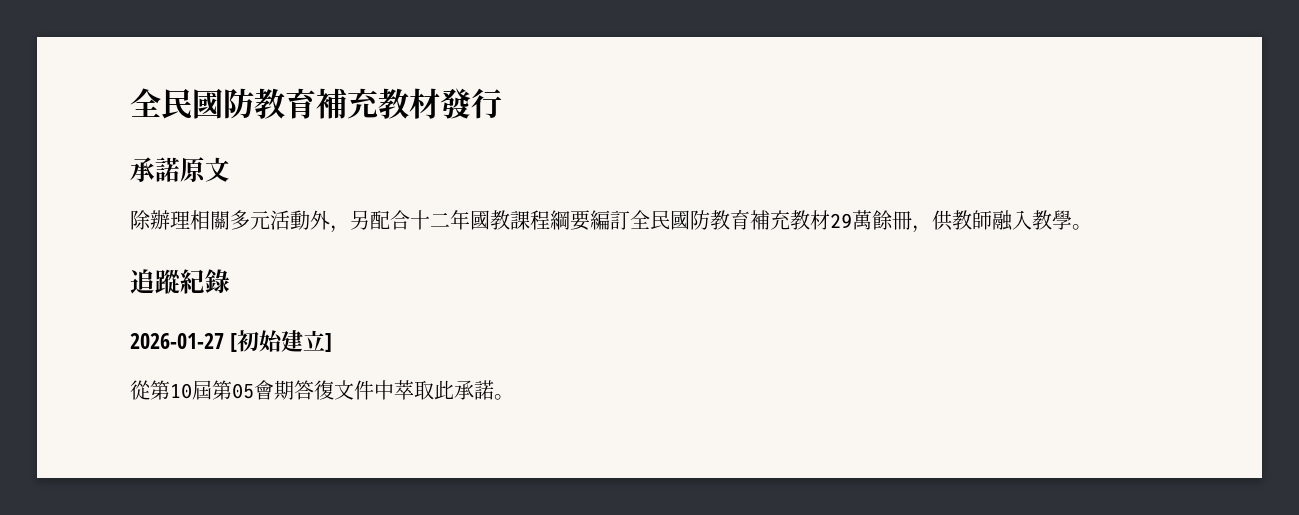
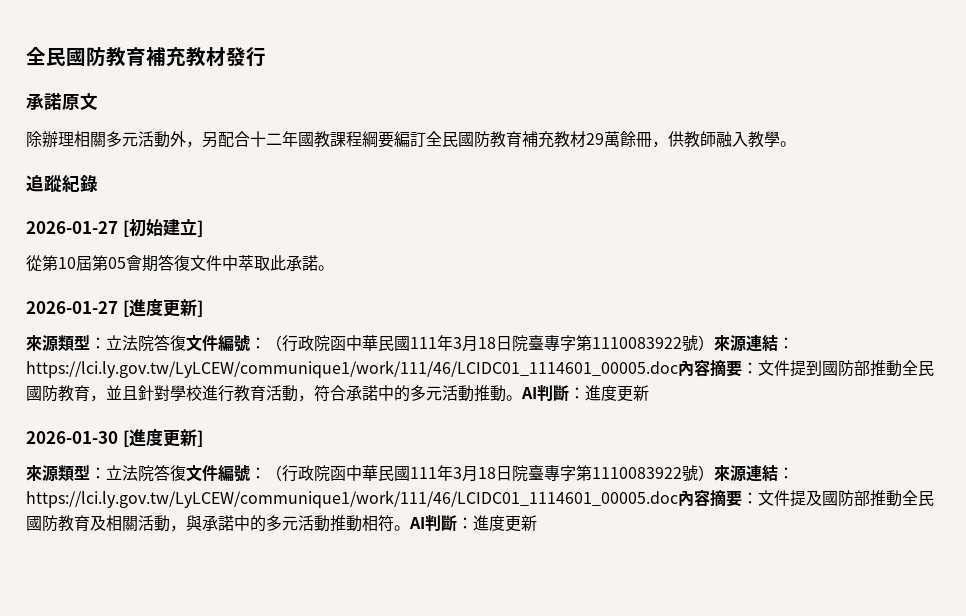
+ 2026-01-27 [進度更新]
+ 來源類型：立法院答復文件編號：（行政院函中華民國111年3月18日院臺專字第1110083922號）來源連結：https://lci.ly.gov.tw/LyLCEW/communique1/work/111/46/LCIDC01_1114601_00005.doc內容摘要：文件提到國防部推動全民國防教育，並且針對學校進行教育活動，符合承諾中的多元活動推動。AI判斷：進度更新
+ 2026-01-30 [進度更新]
+ 來源類型：立法院答復文件編號：（行政院函中華民國111年3月18日院臺專字第1110083922號）來源連結：https://lci.ly.gov.tw/LyLCEW/communique1/work/111/46/LCIDC01_1114601_00005.doc內容摘要：文件提及國防部推動全民國防教育及相關活動，與承諾中的多元活動推動相符。AI判斷：進度更新

